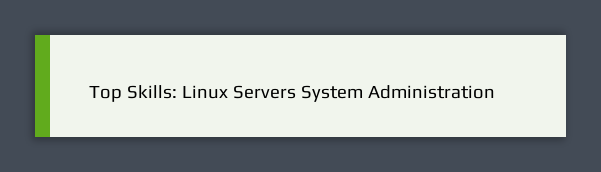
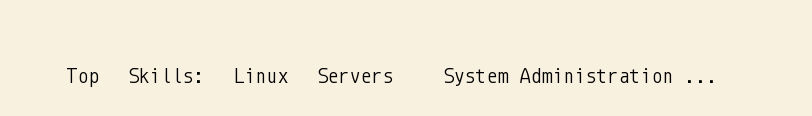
- Top Skills: Linux Servers System Administration
+ Top Skills: Linux Servers System Administration ...

